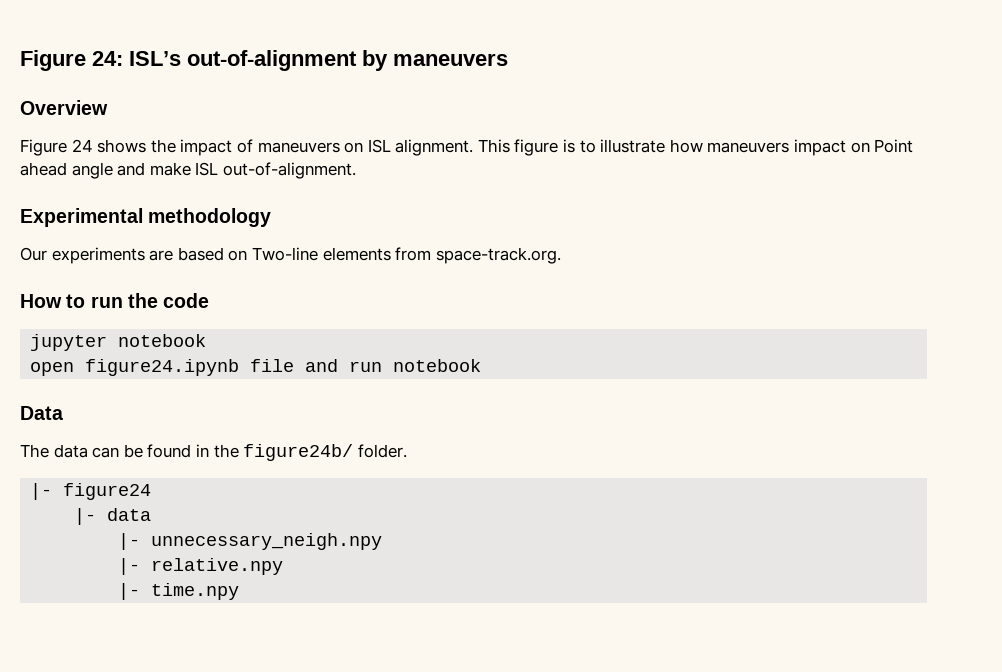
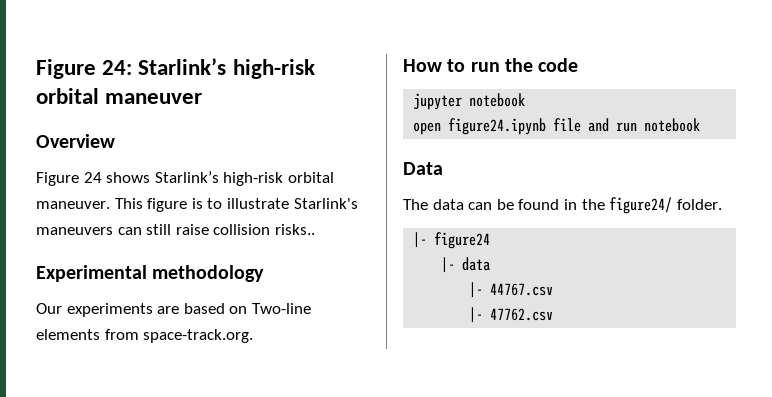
- Figure 24: ISL’s out-of-alignment by maneuvers
+ Figure 24: Starlink’s high-risk orbital maneuver
- Figure 24 shows the impact of maneuvers on ISL alignment.
+ Figure 24 shows Starlink’s high-risk orbital maneuver.
- This figure is to illustrate how maneuvers impact on Point ahead angle and make ISL out-of-alignment.
+ This figure is to illustrate Starlink's maneuvers can still raise collision risks..
- The data can be found in the figure24b/ folder.
+ The data can be found in the figure24/ folder.
- |- unnecessary_neigh.npy
- |- relative.npy
- |- time.npy
+ |- 44767.csv
+ |- 47762.csv

